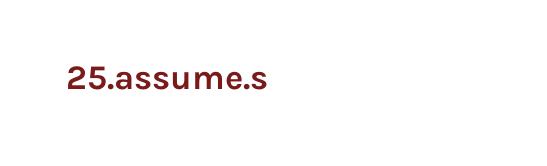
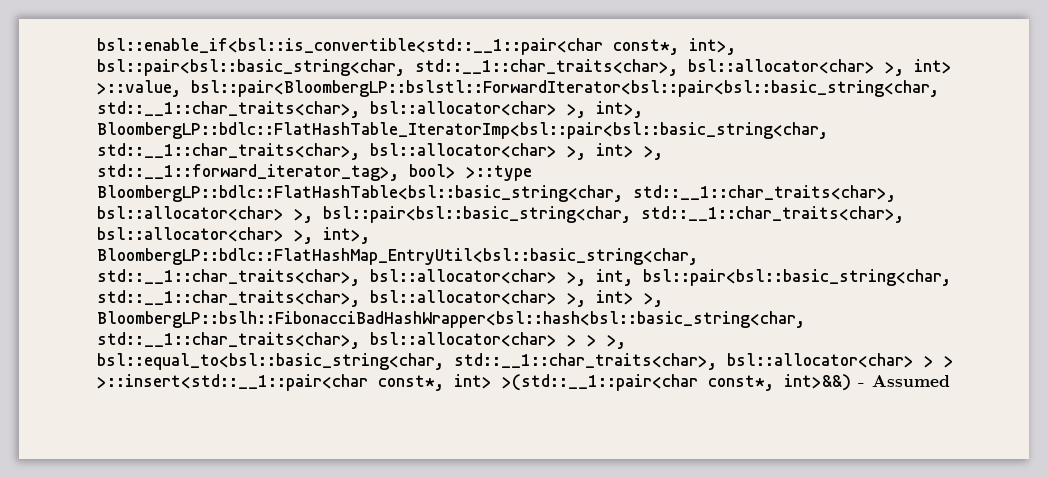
- 25.assume.s
+ bsl::enable_if<bsl::is_convertible<std::__1::pair<char const*, int>, bsl::pair<bsl::basic_string<char, std::__1::char_traits<char>, bsl::allocator<char> >, int> >::value, bsl::pair<BloombergLP::bslstl::ForwardIterator<bsl::pair<bsl::basic_string<char, std::__1::char_traits<char>, bsl::allocator<char> >, int>, BloombergLP::bdlc::FlatHashTable_IteratorImp<bsl::pair<bsl::basic_string<char, std::__1::char_traits<char>, bsl::allocator<char> >, int> >, std::__1::forward_iterator_tag>, bool> >::type BloombergLP::bdlc::FlatHashTable<bsl::basic_string<char, std::__1::char_traits<char>, bsl::allocator<char> >, bsl::pair<bsl::basic_string<char, std::__1::char_traits<char>, bsl::allocator<char> >, int>, BloombergLP::bdlc::FlatHashMap_EntryUtil<bsl::basic_string<char, std::__1::char_traits<char>, bsl::allocator<char> >, int, bsl::pair<bsl::basic_string<char, std::__1::char_traits<char>, bsl::allocator<char> >, int> >, BloombergLP::bslh::FibonacciBadHashWrapper<bsl::hash<bsl::basic_string<char, std::__1::char_traits<char>, bsl::allocator<char> > > >, bsl::equal_to<bsl::basic_string<char, std::__1::char_traits<char>, bsl::allocator<char> > > >::insert<std::__1::pair<char const*, int> >(std::__1::pair<char const*, int>&&) - Assumed

